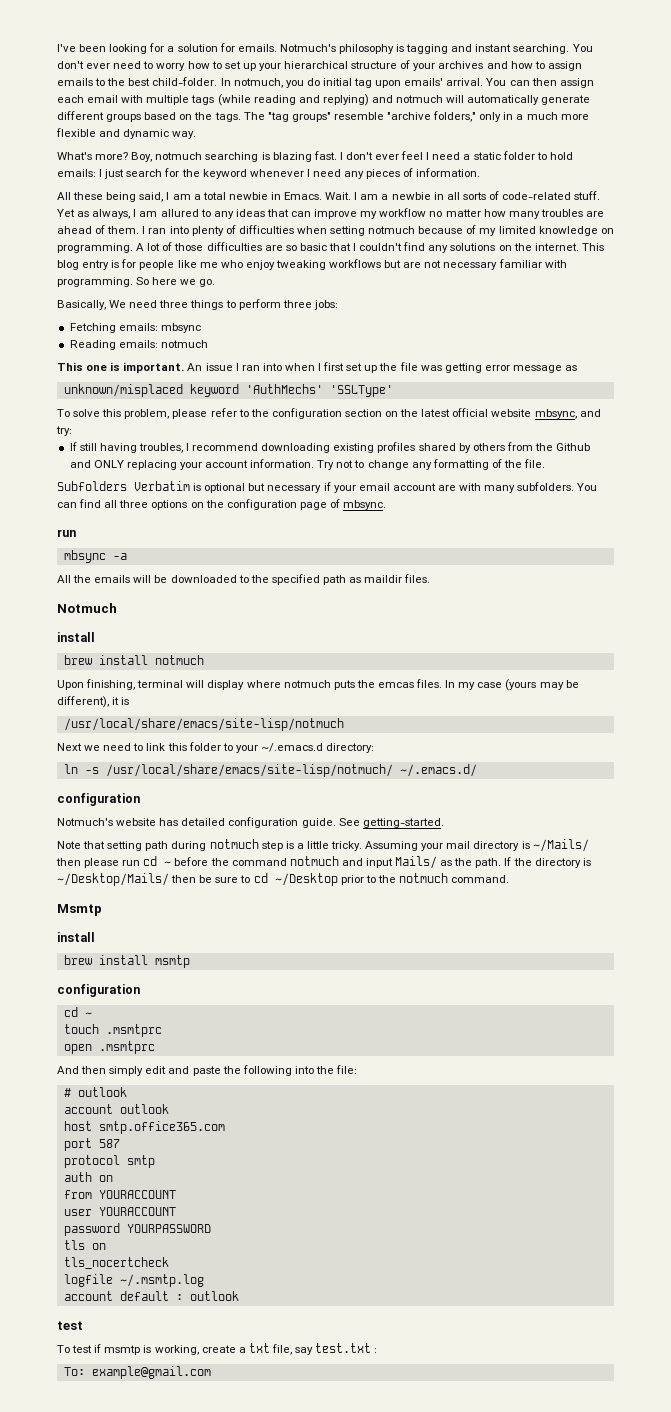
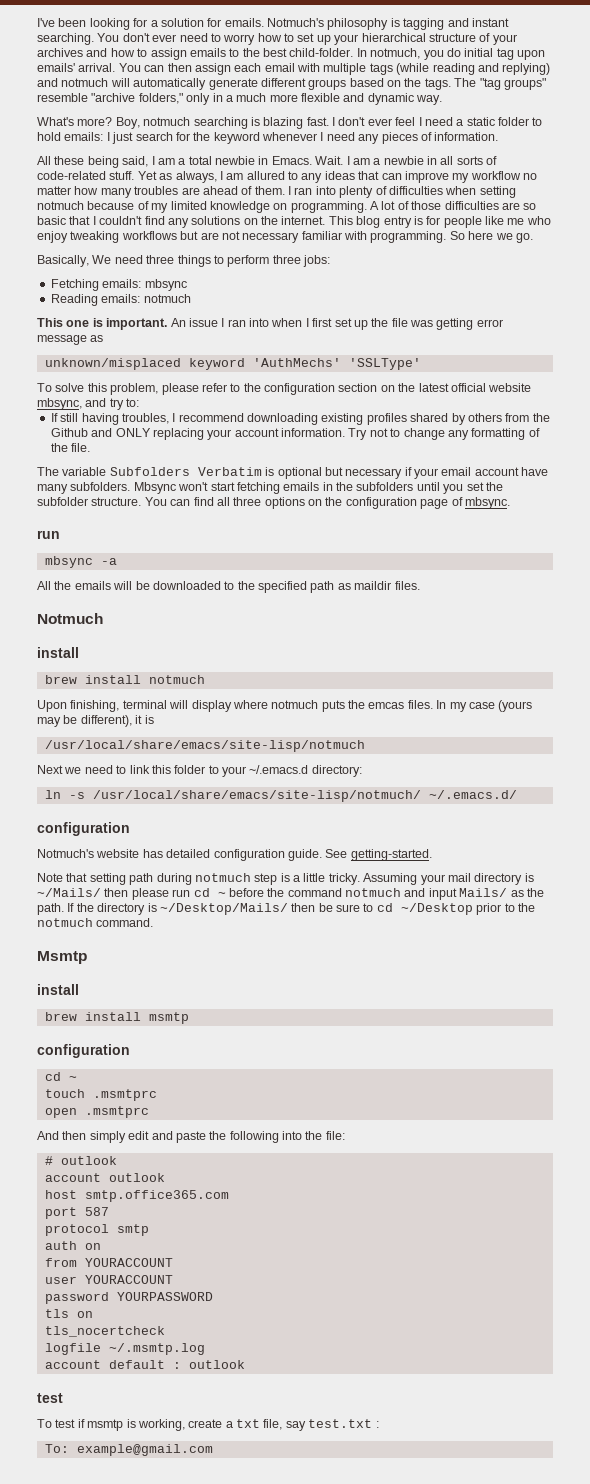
- To solve this problem, please refer to the configuration section on the latest official website mbsync, and try:
+ To solve this problem, please refer to the configuration section on the latest official website mbsync, and try to:
- Subfolders Verbatim is optional but necessary if your email account are with many subfolders.
+ The variable Subfolders Verbatim is optional but necessary if your email account have many subfolders. Mbsync won't start fetching emails in the subfolders until you set the subfolder structure.

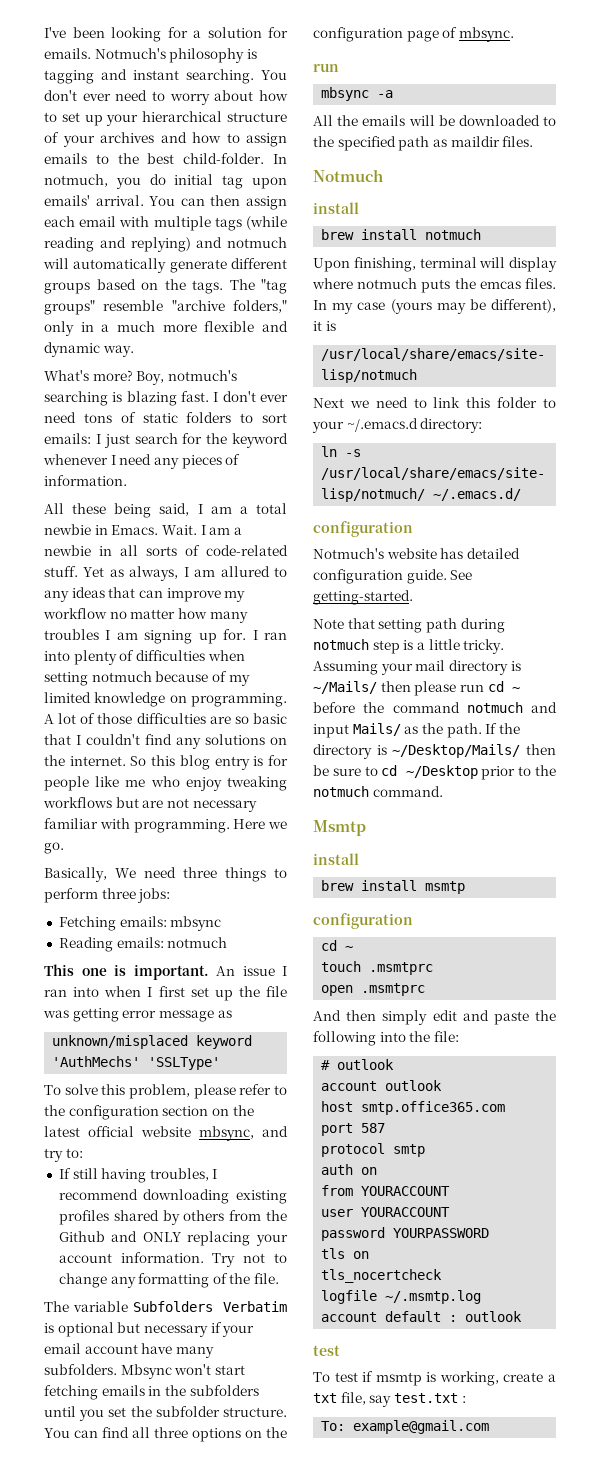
- You don't ever need to worry how to set up your hierarchical structure of your archives and how to assign emails to the best child-folder.
+ You don't ever need to worry about how to set up your hierarchical structure of your archives and how to assign emails to the best child-folder.
- Boy, notmuch searching is blazing fast.
+ Boy, notmuch's searching is blazing fast.
- I don't ever feel I need a static folder to hold emails: I just search for the keyword whenever I need any pieces of information.
+ I don't ever need tons of static folders to sort emails: I just search for the keyword whenever I need any pieces of information.
- Yet as always, I am allured to any ideas that can improve my workflow no matter how many troubles are ahead of them.
+ Yet as always, I am allured to any ideas that can improve my workflow no matter how many troubles I am signing up for.
- This blog entry is for people like me who enjoy tweaking workflows but are not necessary familiar with programming.
+ So this blog entry is for people like me who enjoy tweaking workflows but are not necessary familiar with programming.
- So here we go.
+ Here we go.

